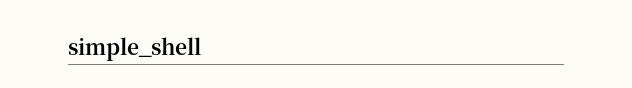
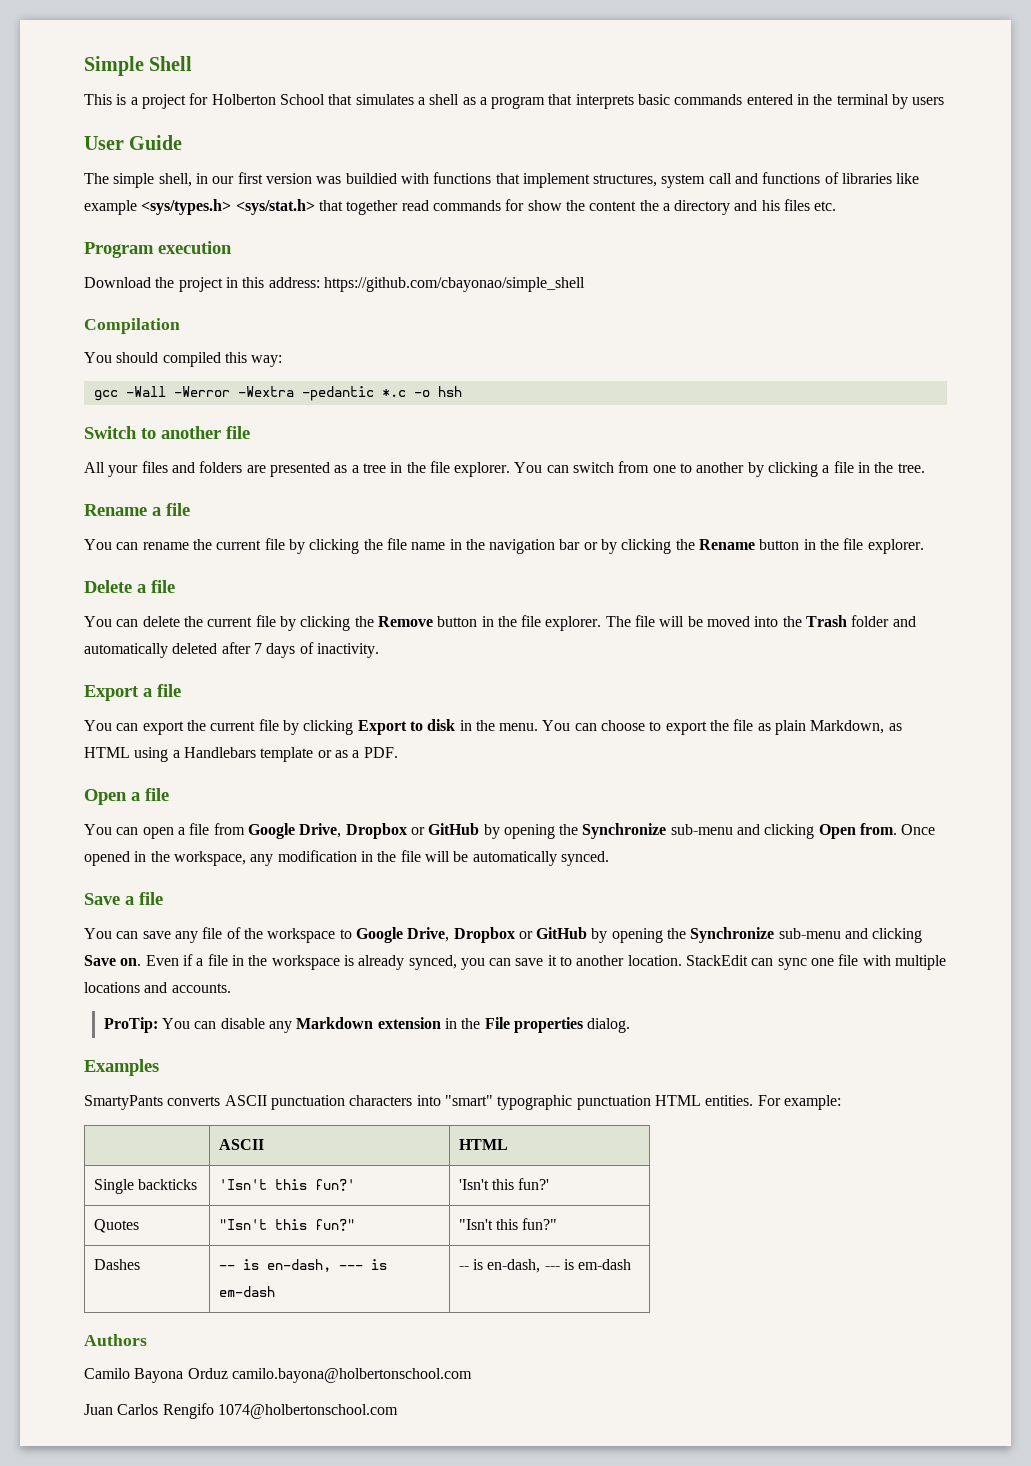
- simple_shell
+ Simple Shell
+ This is a project for Holberton School that simulates a shell as a program that interprets basic commands entered in the terminal by users
+ User Guide
+ The simple shell, in our first version was buildied with functions that implement structures, system call and functions of libraries like example <sys/types.h> <sys/stat.h> that together read commands for show the content the a directory and his files etc.
+ Program execution
+ Download the project in this address: https://github.com/cbayonao/simple_shell
+ Compilation
+ You should compiled this way:
+ gcc -Wall -Werror -Wextra -pedantic *.c -o hsh
+ Switch to another file
+ All your files and folders are presented as a tree in the file explorer. You can switch from one to another by clicking a file in the tree.
+ Rename a file
+ You can rename the current file by clicking the file name in the navigation bar or by clicking the Rename button in the file explorer.
+ Delete a file
+ You can delete the current file by clicking the Remove button in the file explorer. The file will be moved into the Trash folder and automatically deleted after 7 days of inactivity.
+ Export a file
+ You can export the current file by clicking Export to disk in the menu. You can choose to export the file as plain Markdown, as HTML using a Handlebars template or as a PDF.
+ Open a file
+ You can open a file from Google Drive, Dropbox or GitHub by opening the Synchronize sub-menu and clicking Open from. Once opened in the workspace, any modification in the file will be automatically synced.
+ Save a file
+ You can save any file of the workspace to Google Drive, Dropbox or GitHub by opening the Synchronize sub-menu and clicking Save on. Even if a file in the workspace is already synced, you can save it to another location. StackEdit can sync one file with multiple locations and accounts.
+ ProTip: You can disable any Markdown extension in the File properties dialog.
+ Examples
+ SmartyPants converts ASCII punctuation characters into "smart" typographic punctuation HTML entities. For example:
+ | ASCII | HTML
+ Single backticks | 'Isn't this fun?' | 'Isn't this fun?'
+ Quotes | "Isn't this fun?" | "Isn't this fun?"
+ Dashes | -- is en-dash, --- is em-dash | -- is en-dash, --- is em-dash
+ Authors
+ Camilo Bayona Orduz camilo.bayona@holbertonschool.com
+ Juan Carlos Rengifo 1074@holbertonschool.com

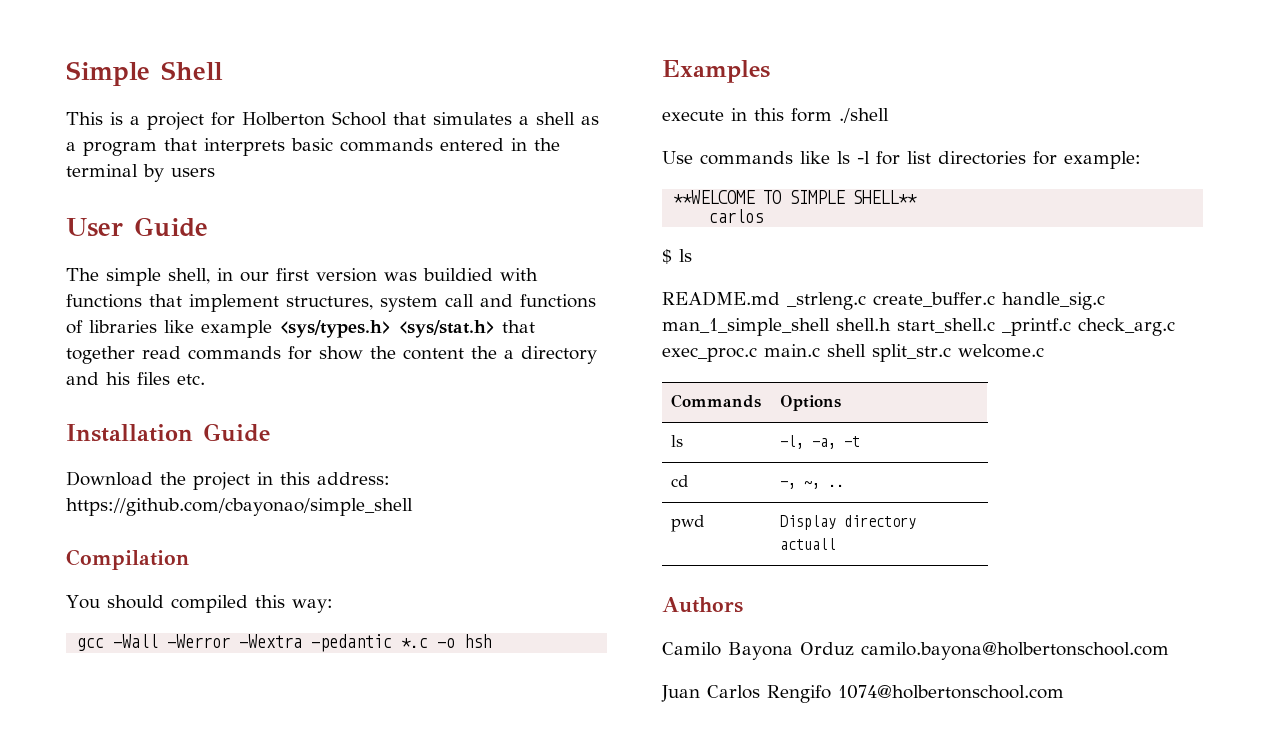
- Program execution
+ Installation Guide
- Switch to another file
- All your files and folders are presented as a tree in the file explorer. You can switch from one to another by clicking a file in the tree.
- Rename a file
- You can rename the current file by clicking the file name in the navigation bar or by clicking the Rename button in the file explorer.
- Delete a file
- You can delete the current file by clicking the Remove button in the file explorer. The file will be moved into the Trash folder and automatically deleted after 7 days of inactivity.
- Export a file
- You can export the current file by clicking Export to disk in the menu. You can choose to export the file as plain Markdown, as HTML using a Handlebars template or as a PDF.
- Open a file
- You can open a file from Google Drive, Dropbox or GitHub by opening the Synchronize sub-menu and clicking Open from. Once opened in the workspace, any modification in the file will be automatically synced.
- Save a file
- You can save any file of the workspace to Google Drive, Dropbox or GitHub by opening the Synchronize sub-menu and clicking Save on. Even if a file in the workspace is already synced, you can save it to another location. StackEdit can sync one file with multiple locations and accounts.
- ProTip: You can disable any Markdown extension in the File properties dialog.
  Examples
- SmartyPants converts ASCII punctuation characters into "smart" typographic punctuation HTML entities. For example:
- | ASCII | HTML
- Single backticks | 'Isn't this fun?' | 'Isn't this fun?'
- Quotes | "Isn't this fun?" | "Isn't this fun?"
- Dashes | -- is en-dash, --- is em-dash | -- is en-dash, --- is em-dash
+ execute in this form ./shell
+ Use commands like ls -l for list directories for example:
+ **WELCOME TO SIMPLE SHELL**
+ carlos
+ $ ls
+ README.md _strleng.c create_buffer.c handle_sig.c man_1_simple_shell shell.h start_shell.c _printf.c check_arg.c exec_proc.c main.c shell split_str.c welcome.c
+ Commands | Options
+ ls | -l, -a, -t
+ cd | -, ~, ..
+ pwd | Display directory actuall

